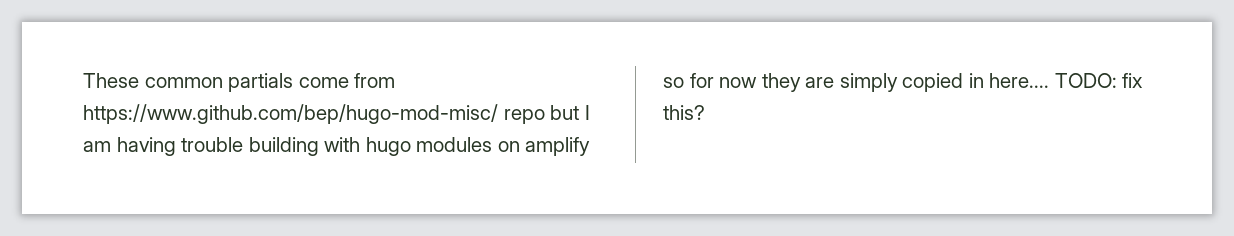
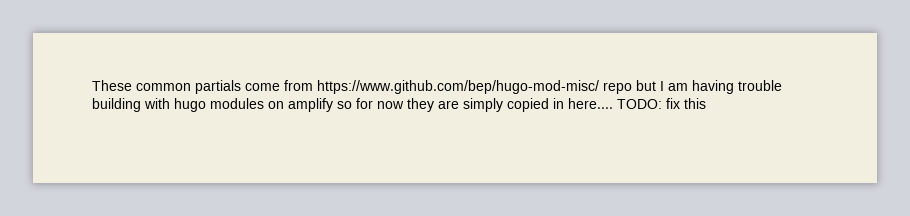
- TODO: fix this?
+ TODO: fix this

